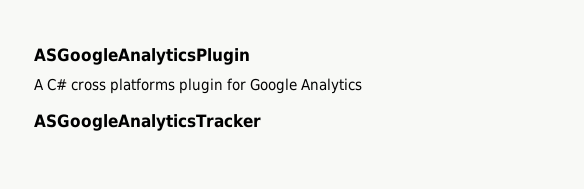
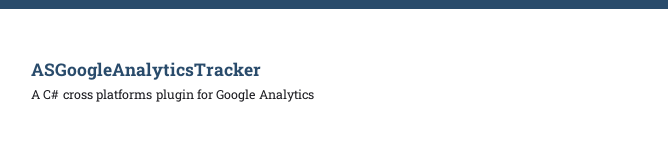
- ASGoogleAnalyticsPlugin
+ ASGoogleAnalyticsTracker
- ASGoogleAnalyticsTracker

